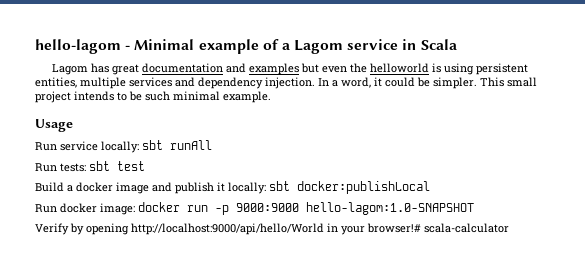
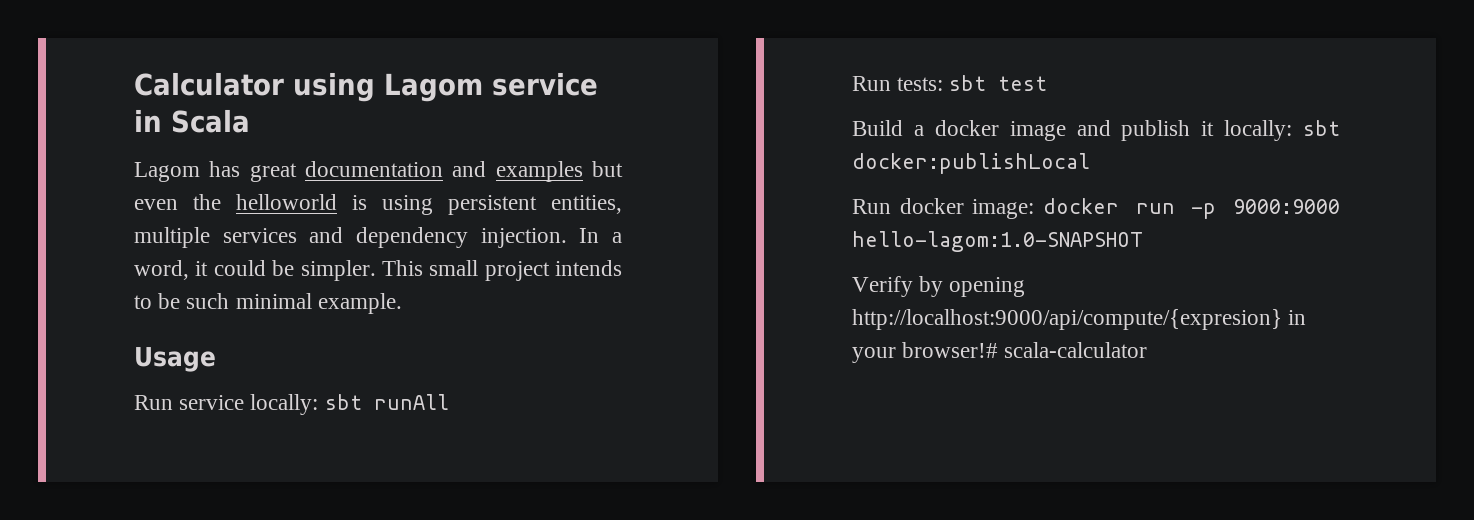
- hello-lagom - Minimal example of a Lagom service in Scala
+ Calculator using Lagom service in Scala
- Verify by opening http://localhost:9000/api/hello/World in your browser!# scala-calculator
+ Verify by opening http://localhost:9000/api/compute/{expresion} in your browser!# scala-calculator

